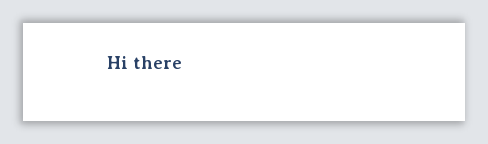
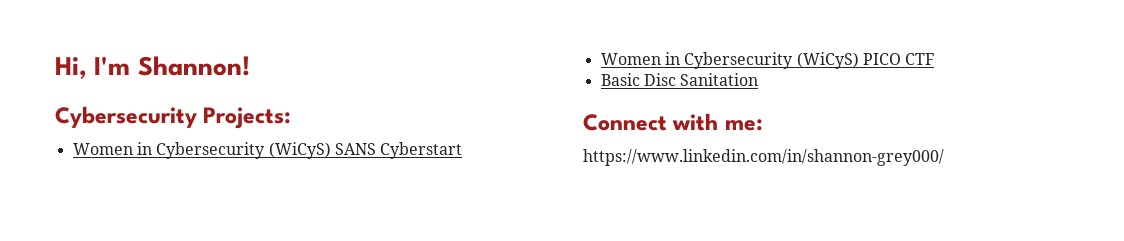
- Hi there
+ Hi, I'm Shannon!
+ Cybersecurity Projects:
+ Women in Cybersecurity (WiCyS) SANS Cyberstart
+ Women in Cybersecurity (WiCyS) PICO CTF
+ Basic Disc Sanitation
+ Connect with me:
+ https://www.linkedin.com/in/shannon-grey000/

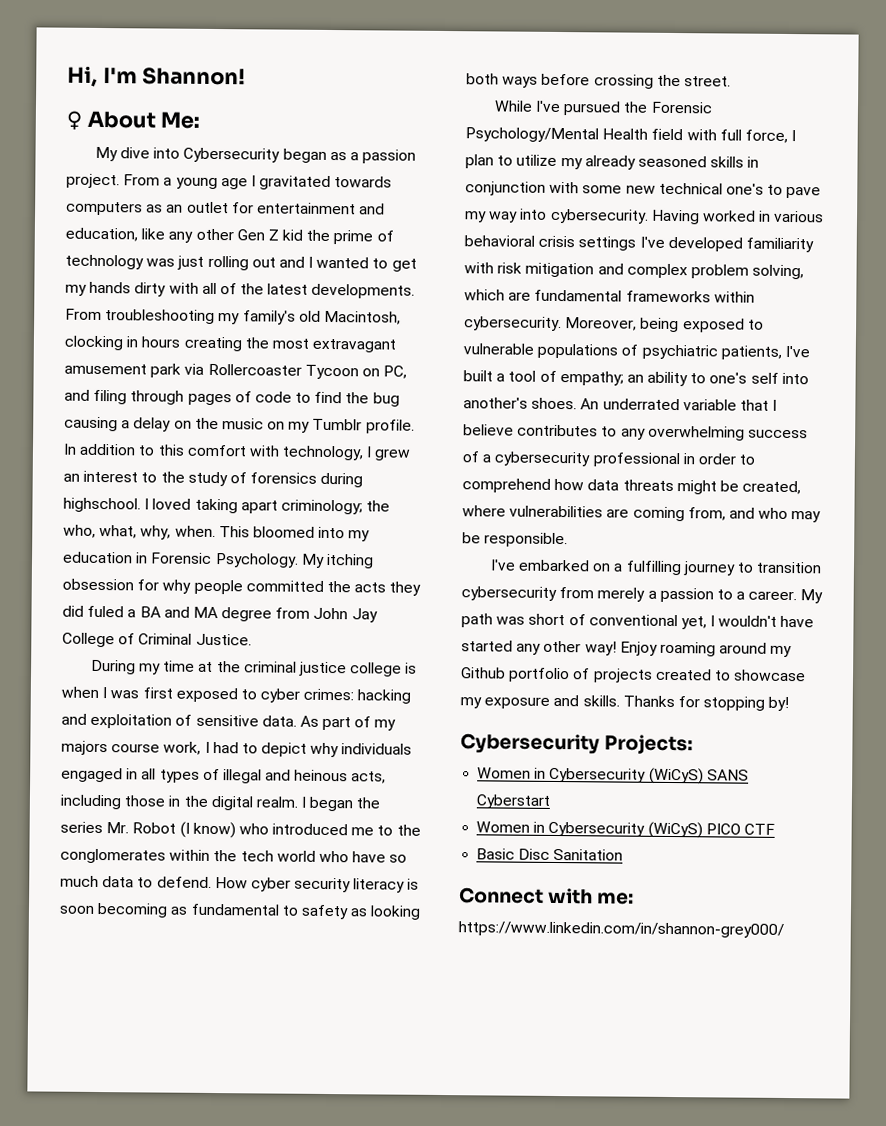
+ ♀ About Me:
+ My dive into Cybersecurity began as a passion project. From a young age I gravitated towards computers as an outlet for entertainment and education, like any other Gen Z kid the prime of technology was just rolling out and I wanted to get my hands dirty with all of the latest developments. From troubleshooting my family's old Macintosh, clocking in hours creating the most extravagant amusement park via Rollercoaster Tycoon on PC, and filing through pages of code to find the bug causing a delay on the music on my Tumblr profile. In addition to this comfort with technology, I grew an interest to the study of forensics during highschool. I loved taking apart criminology; the who, what, why, when. This bloomed into my education in Forensic Psychology. My itching obsession for why people committed the acts they did fuled a BA and MA degree from John Jay College of Criminal Justice.
+ During my time at the criminal justice college is when I was first exposed to cyber crimes: hacking and exploitation of sensitive data. As part of my majors course work, I had to depict why individuals engaged in all types of illegal and heinous acts, including those in the digital realm. I began the series Mr. Robot (I know) who introduced me to the conglomerates within the tech world who have so much data to defend. How cyber security literacy is soon becoming as fundamental to safety as looking both ways before crossing the street.
+ While I've pursued the Forensic Psychology/Mental Health field with full force, I plan to utilize my already seasoned skills in conjunction with some new technical one's to pave my way into cybersecurity. Having worked in various behavioral crisis settings I've developed familiarity with risk mitigation and complex problem solving, which are fundamental frameworks within cybersecurity. Moreover, being exposed to vulnerable populations of psychiatric patients, I've built a tool of empathy; an ability to one's self into another's shoes. An underrated variable that I believe contributes to any overwhelming success of a cybersecurity professional in order to comprehend how data threats might be created, where vulnerabilities are coming from, and who may be responsible.
+ I've embarked on a fulfilling journey to transition cybersecurity from merely a passion to a career. My path was short of conventional yet, I wouldn't have started any other way! Enjoy roaming around my Github portfolio of projects created to showcase my exposure and skills. Thanks for stopping by!

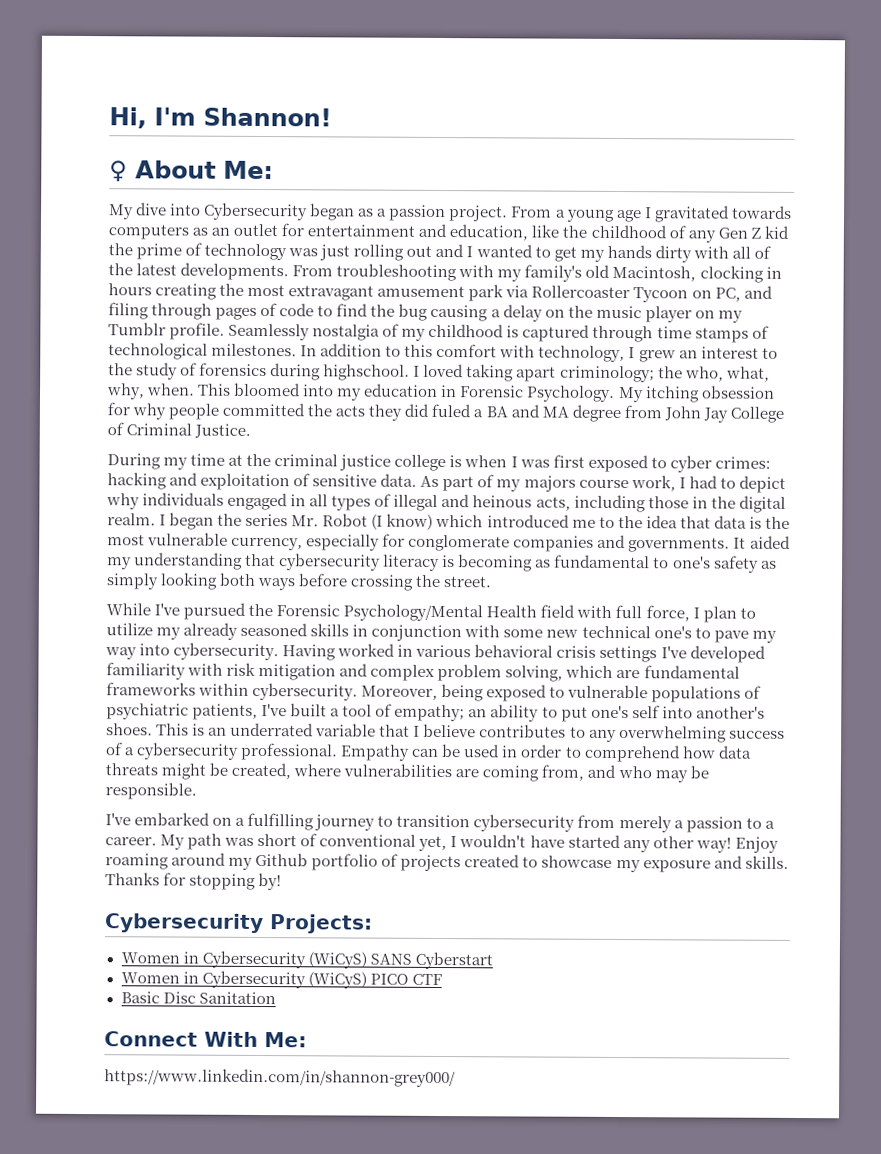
- From a young age I gravitated towards computers as an outlet for entertainment and education, like any other Gen Z kid the prime of technology was just rolling out and I wanted to get my hands dirty with all of the latest developments.
+ From a young age I gravitated towards computers as an outlet for entertainment and education, like the childhood of any Gen Z kid the prime of technology was just rolling out and I wanted to get my hands dirty with all of the latest developments.
- From troubleshooting my family's old Macintosh, clocking in hours creating the most extravagant amusement park via Rollercoaster Tycoon on PC, and filing through pages of code to find the bug causing a delay on the music on my Tumblr profile.
+ From troubleshooting with my family's old Macintosh, clocking in hours creating the most extravagant amusement park via Rollercoaster Tycoon on PC, and filing through pages of code to find the bug causing a delay on the music player on my Tumblr profile.
+ Seamlessly nostalgia of my childhood is captured through time stamps of technological milestones.
- I began the series Mr. Robot (I know) who introduced me to the conglomerates within the tech world who have so much data to defend. How cyber security literacy is soon becoming as fundamental to safety as looking both ways before crossing the street.
+ I began the series Mr. Robot (I know) which introduced me to the idea that data is the most vulnerable currency, especially for conglomerate companies and governments. It aided my understanding that cybersecurity literacy is becoming as fundamental to one's safety as simply looking both ways before crossing the street.
- Moreover, being exposed to vulnerable populations of psychiatric patients, I've built a tool of empathy; an ability to one's self into another's shoes.
+ Moreover, being exposed to vulnerable populations of psychiatric patients, I've built a tool of empathy; an ability to put one's self into another's shoes.
- An underrated variable that I believe contributes to any overwhelming success of a cybersecurity professional in order to comprehend how data threats might be created, where vulnerabilities are coming from, and who may be responsible.
+ This is an underrated variable that I believe contributes to any overwhelming success of a cybersecurity professional. Empathy can be used in order to comprehend how data threats might be created, where vulnerabilities are coming from, and who may be responsible.
- Connect with me:
+ Connect With Me:

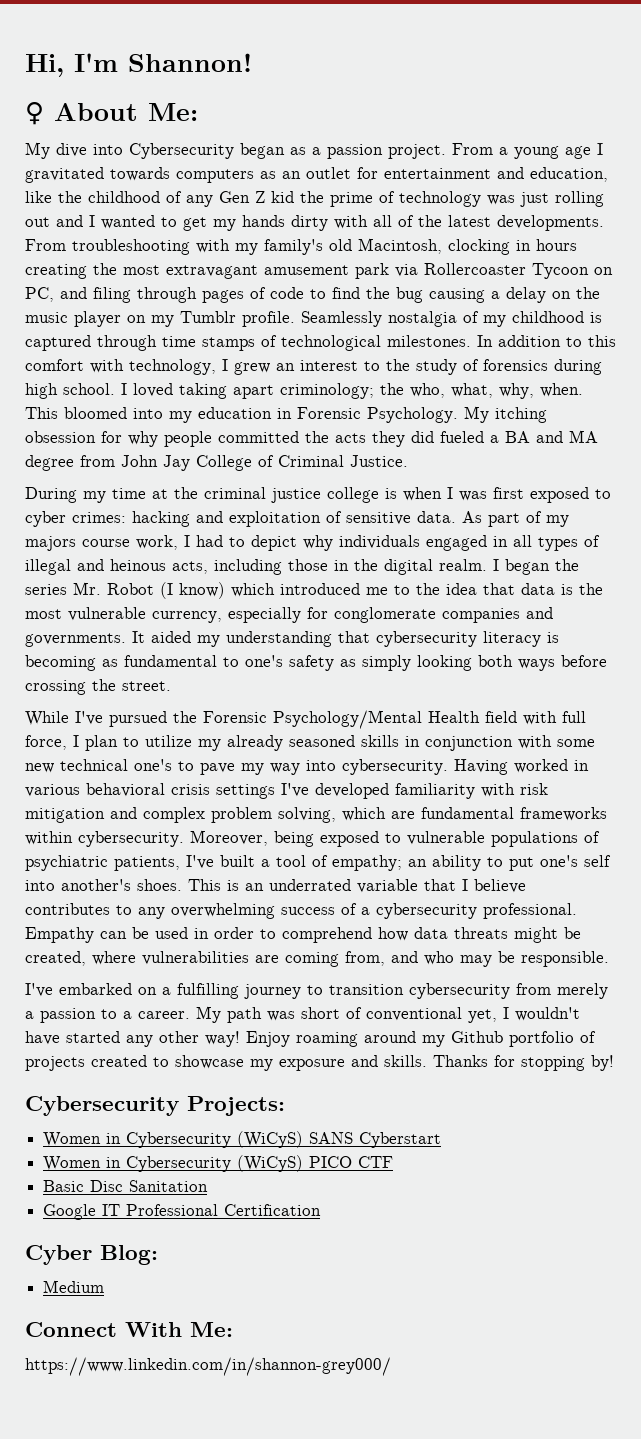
- In addition to this comfort with technology, I grew an interest to the study of forensics during highschool.
+ In addition to this comfort with technology, I grew an interest to the study of forensics during high school.
- My itching obsession for why people committed the acts they did fuled a BA and MA degree from John Jay College of Criminal Justice.
+ My itching obsession for why people committed the acts they did fueled a BA and MA degree from John Jay College of Criminal Justice.
+ Google IT Professional Certification
+ Cyber Blog:
+ Medium

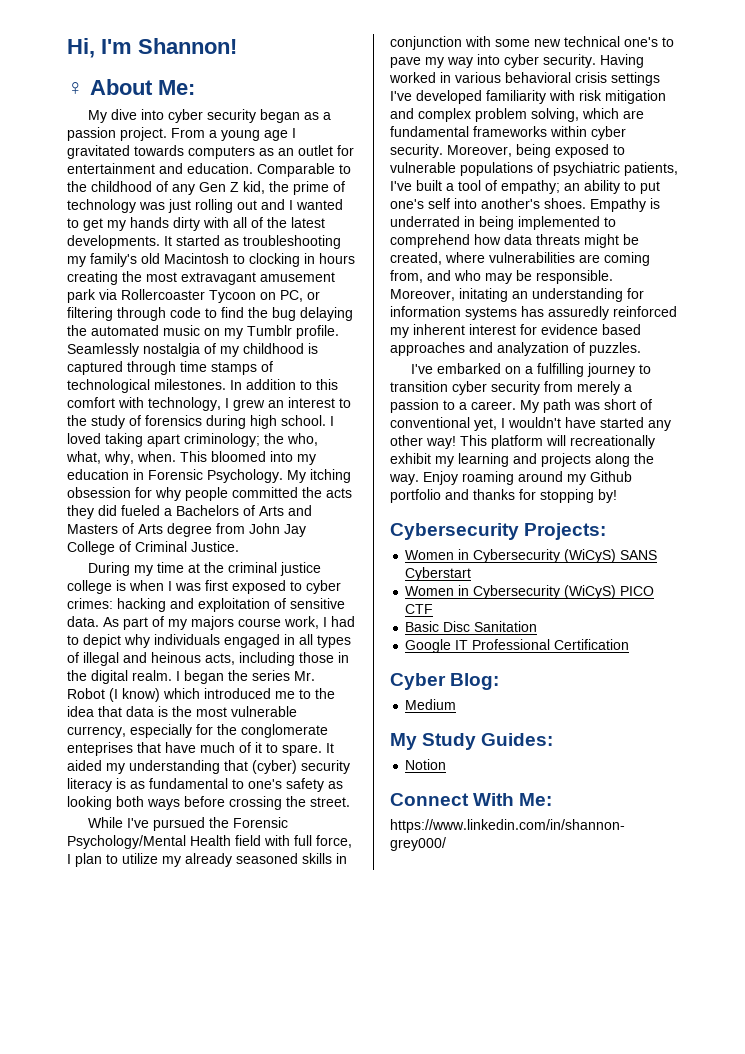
- My dive into Cybersecurity began as a passion project.
+ My dive into cyber security began as a passion project.
- From a young age I gravitated towards computers as an outlet for entertainment and education, like the childhood of any Gen Z kid the prime of technology was just rolling out and I wanted to get my hands dirty with all of the latest developments.
+ From a young age I gravitated towards computers as an outlet for entertainment and education. Comparable to the childhood of any Gen Z kid, the prime of technology was just rolling out and I wanted to get my hands dirty with all of the latest developments.
- From troubleshooting with my family's old Macintosh, clocking in hours creating the most extravagant amusement park via Rollercoaster Tycoon on PC, and filing through pages of code to find the bug causing a delay on the music player on my Tumblr profile.
+ It started as troubleshooting my family's old Macintosh to clocking in hours creating the most extravagant amusement park via Rollercoaster Tycoon on PC, or filtering through code to find the bug delaying the automated music on my Tumblr profile.
- My itching obsession for why people committed the acts they did fueled a BA and MA degree from John Jay College of Criminal Justice.
+ My itching obsession for why people committed the acts they did fueled a Bachelors of Arts and Masters of Arts degree from John Jay College of Criminal Justice.
- I began the series Mr. Robot (I know) which introduced me to the idea that data is the most vulnerable currency, especially for conglomerate companies and governments.
+ I began the series Mr. Robot (I know) which introduced me to the idea that data is the most vulnerable currency, especially for the conglomerate enteprises that have much of it to spare.
- It aided my understanding that cybersecurity literacy is becoming as fundamental to one's safety as simply looking both ways before crossing the street.
+ It aided my understanding that (cyber) security literacy is as fundamental to one's safety as looking both ways before crossing the street.
- While I've pursued the Forensic Psychology/Mental Health field with full force, I plan to utilize my already seasoned skills in conjunction with some new technical one's to pave my way into cybersecurity.
+ While I've pursued the Forensic Psychology/Mental Health field with full force, I plan to utilize my already seasoned skills in conjunction with some new technical one's to pave my way into cyber security.
- Having worked in various behavioral crisis settings I've developed familiarity with risk mitigation and complex problem solving, which are fundamental frameworks within cybersecurity.
+ Having worked in various behavioral crisis settings I've developed familiarity with risk mitigation and complex problem solving, which are fundamental frameworks within cyber security.
- This is an underrated variable that I believe contributes to any overwhelming success of a cybersecurity professional. Empathy can be used in order to comprehend how data threats might be created, where vulnerabilities are coming from, and who may be responsible.
+ Empathy is underrated in being implemented to comprehend how data threats might be created, where vulnerabilities are coming from, and who may be responsible. Moreover, initating an understanding for information systems has assuredly reinforced my inherent interest for evidence based approaches and analyzation of puzzles.
- I've embarked on a fulfilling journey to transition cybersecurity from merely a passion to a career.
+ I've embarked on a fulfilling journey to transition cyber security from merely a passion to a career.
+ This platform will recreationally exhibit my learning and projects along the way.
- Enjoy roaming around my Github portfolio of projects created to showcase my exposure and skills. Thanks for stopping by!
+ Enjoy roaming around my Github portfolio and thanks for stopping by!
+ My Study Guides:
+ Notion

